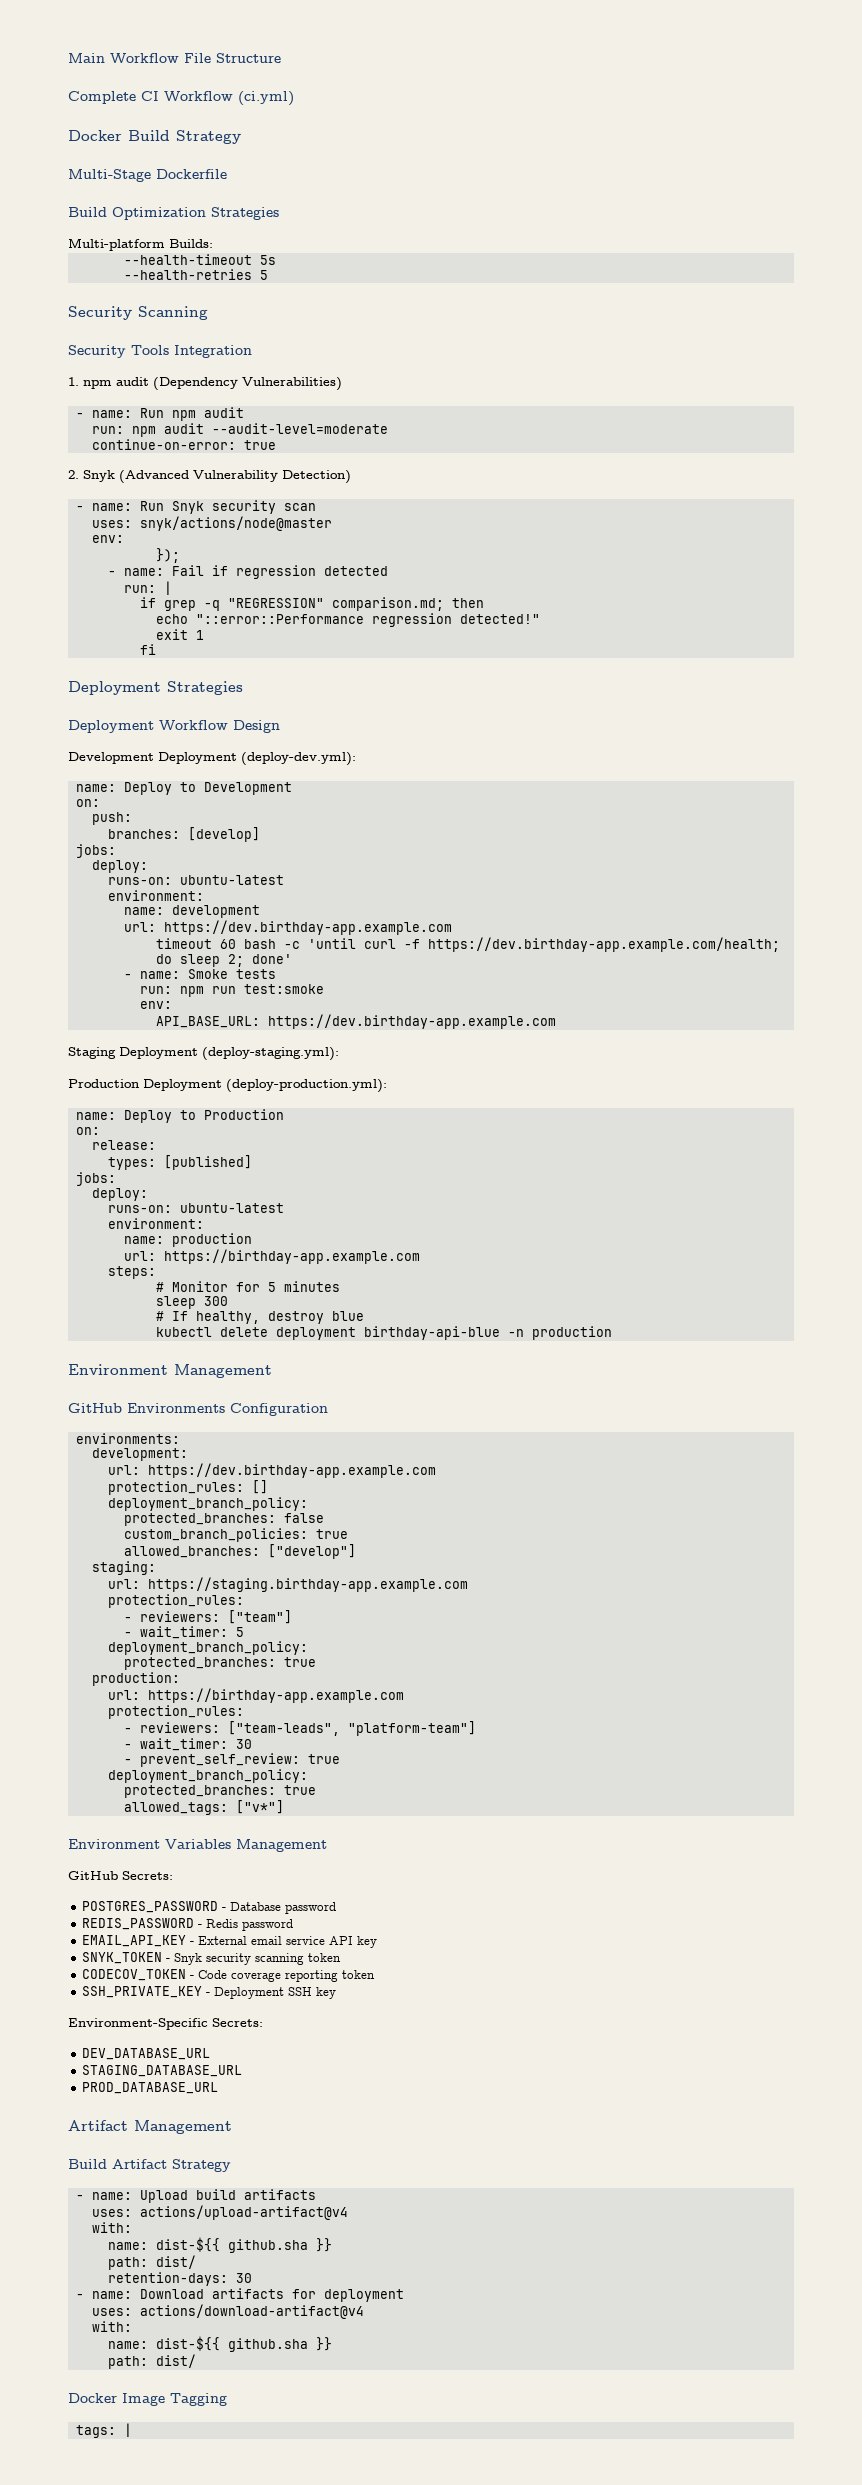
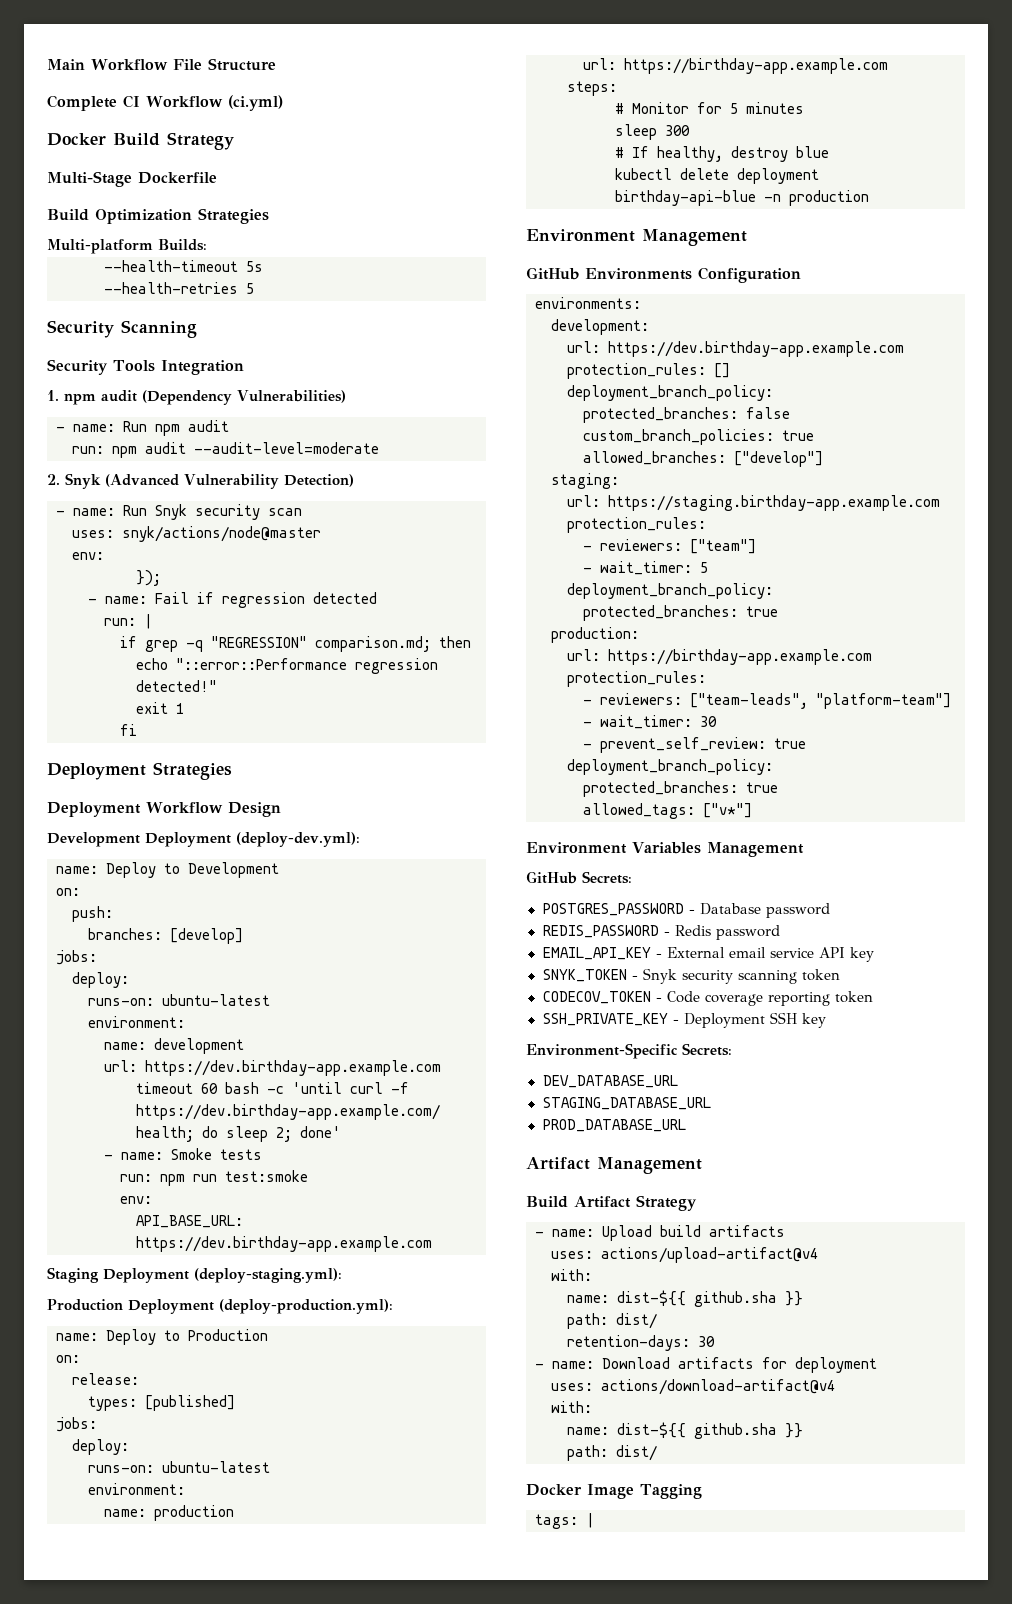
- continue-on-error: true

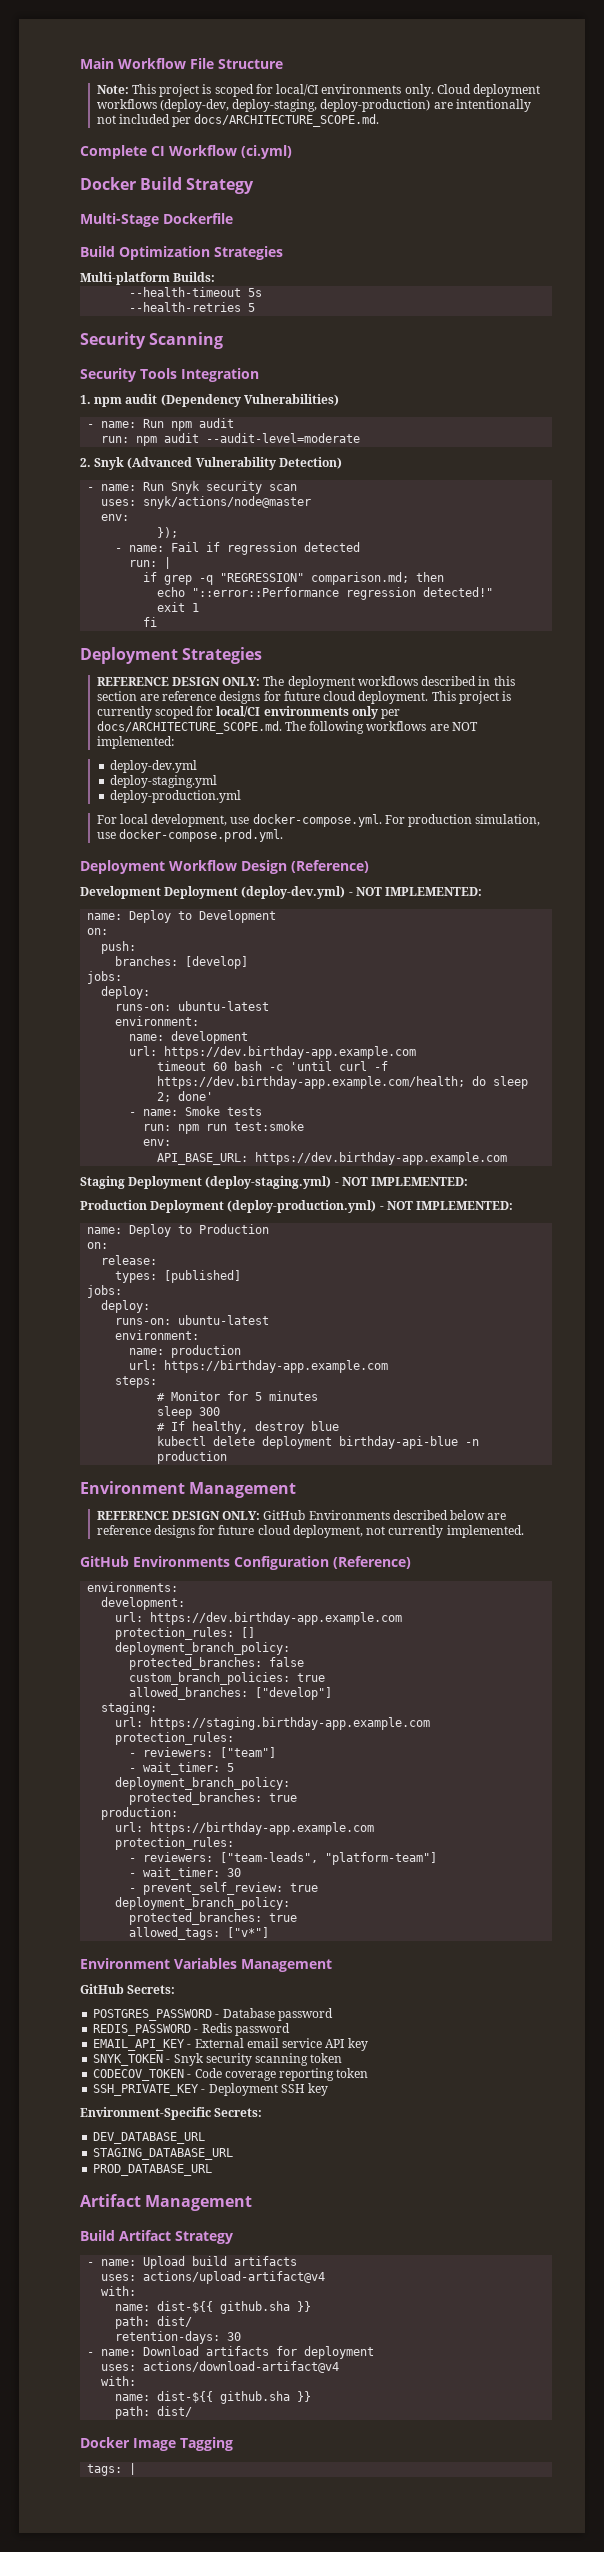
+ Note: This project is scoped for local/CI environments only. Cloud deployment workflows (deploy-dev, deploy-staging, deploy-production) are intentionally not included per docs/ARCHITECTURE_SCOPE.md.
+ REFERENCE DESIGN ONLY: The deployment workflows described in this section are reference designs for future cloud deployment. This project is currently scoped for local/CI environments only per docs/ARCHITECTURE_SCOPE.md. The following workflows are NOT implemented:
+ deploy-dev.yml
+ deploy-staging.yml
+ deploy-production.yml
+ For local development, use docker-compose.yml. For production simulation, use docker-compose.prod.yml.
- Deployment Workflow Design
+ Deployment Workflow Design (Reference)
- Development Deployment (deploy-dev.yml):
+ Development Deployment (deploy-dev.yml) - NOT IMPLEMENTED:
- Staging Deployment (deploy-staging.yml):
- Production Deployment (deploy-production.yml):
+ Staging Deployment (deploy-staging.yml) - NOT IMPLEMENTED:
+ Production Deployment (deploy-production.yml) - NOT IMPLEMENTED:
+ REFERENCE DESIGN ONLY: GitHub Environments described below are reference designs for future cloud deployment, not currently implemented.
- GitHub Environments Configuration
+ GitHub Environments Configuration (Reference)

